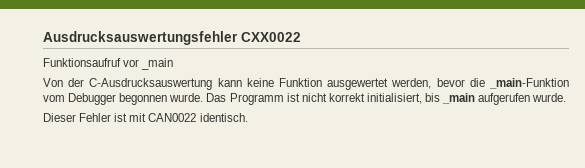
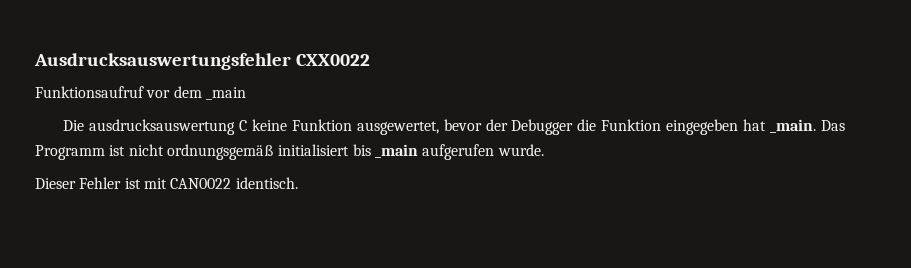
- Funktionsaufruf vor _main
+ Funktionsaufruf vor dem _main
- Von der C-Ausdrucksauswertung kann keine Funktion ausgewertet werden, bevor die _main-Funktion vom Debugger begonnen wurde.
+ Die ausdrucksauswertung C keine Funktion ausgewertet, bevor der Debugger die Funktion eingegeben hat _main.
- Das Programm ist nicht korrekt initialisiert, bis _main aufgerufen wurde.
+ Das Programm ist nicht ordnungsgemäß initialisiert bis _main aufgerufen wurde.

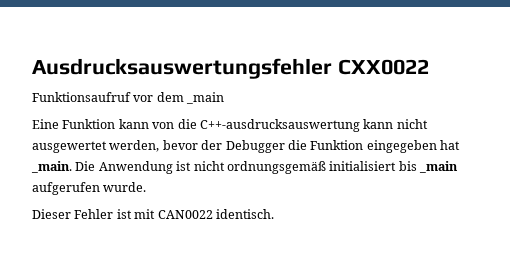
- Die ausdrucksauswertung C keine Funktion ausgewertet, bevor der Debugger die Funktion eingegeben hat _main.
+ Eine Funktion kann von die C++-ausdrucksauswertung kann nicht ausgewertet werden, bevor der Debugger die Funktion eingegeben hat _main.
- Das Programm ist nicht ordnungsgemäß initialisiert bis _main aufgerufen wurde.
+ Die Anwendung ist nicht ordnungsgemäß initialisiert bis _main aufgerufen wurde.

